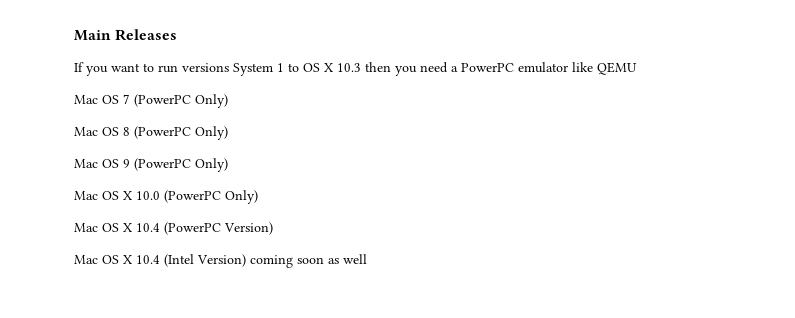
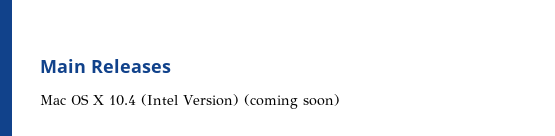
- If you want to run versions System 1 to OS X 10.3 then you need a PowerPC emulator like QEMU
- Mac OS 7 (PowerPC Only)
- Mac OS 8 (PowerPC Only)
- Mac OS 9 (PowerPC Only)
- Mac OS X 10.0 (PowerPC Only)
- Mac OS X 10.4 (PowerPC Version)
- Mac OS X 10.4 (Intel Version) coming soon as well
+ Mac OS X 10.4 (Intel Version) (coming soon)

